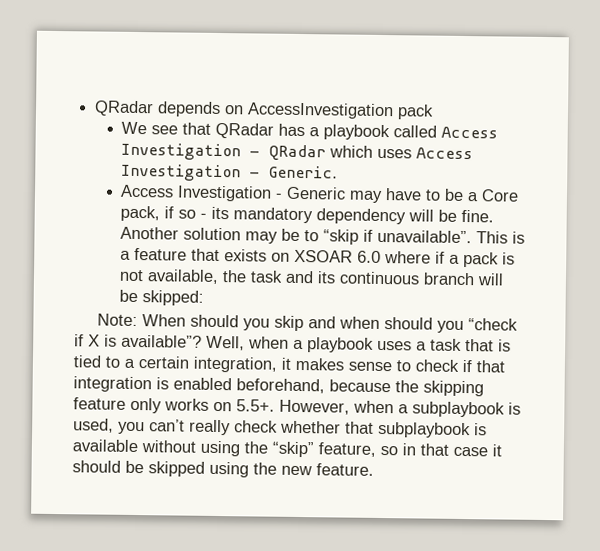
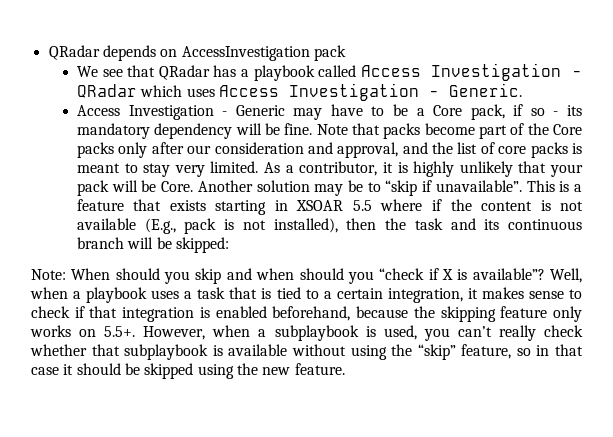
+ Note that packs become part of the Core packs only after our consideration and approval, and the list of core packs is meant to stay very limited. As a contributor, it is highly unlikely that your pack will be Core.
- This is a feature that exists on XSOAR 6.0 where if a pack is not available, the task and its continuous branch will be skipped:
+ This is a feature that exists starting in XSOAR 5.5 where if the content is not available (E.g., pack is not installed), then the task and its continuous branch will be skipped:

